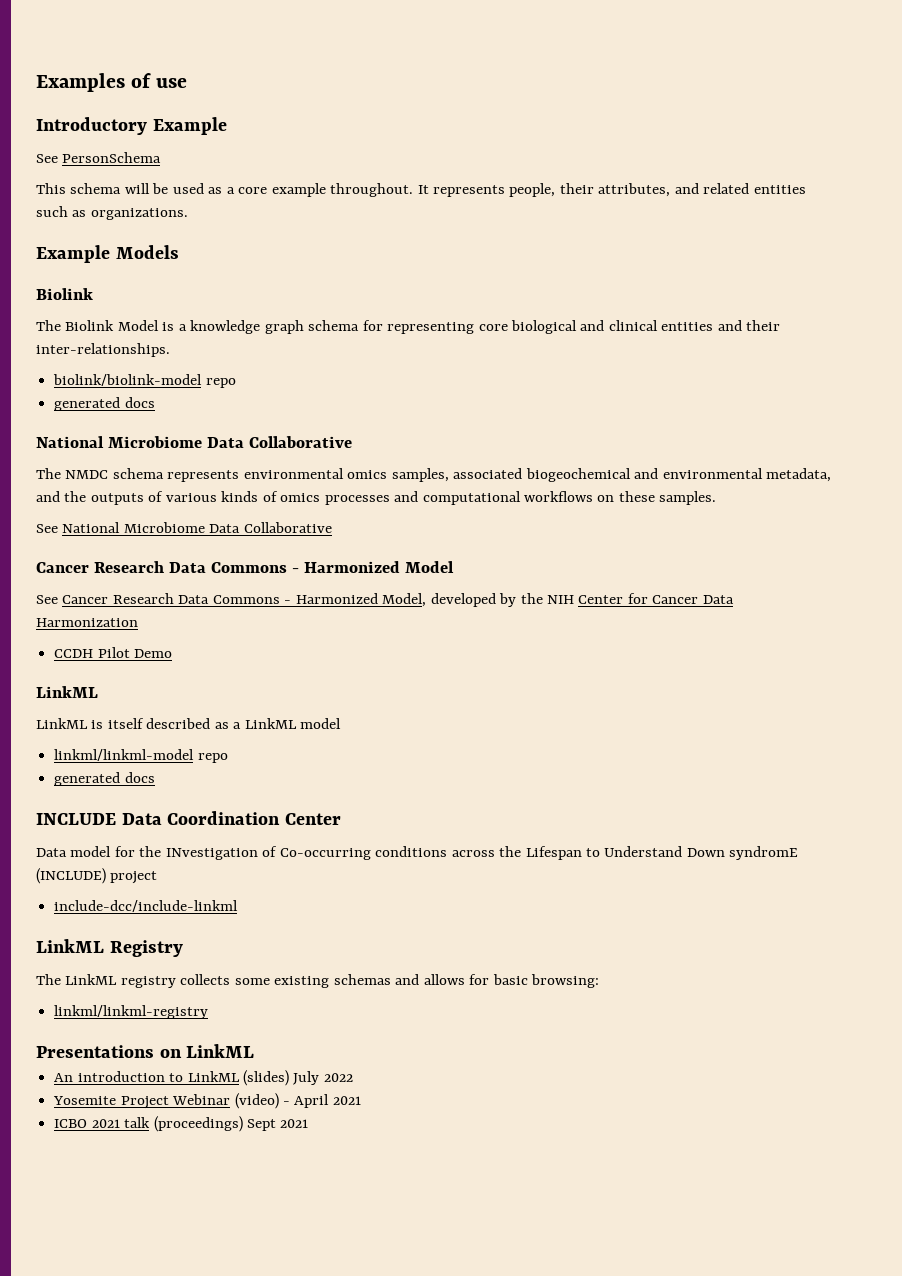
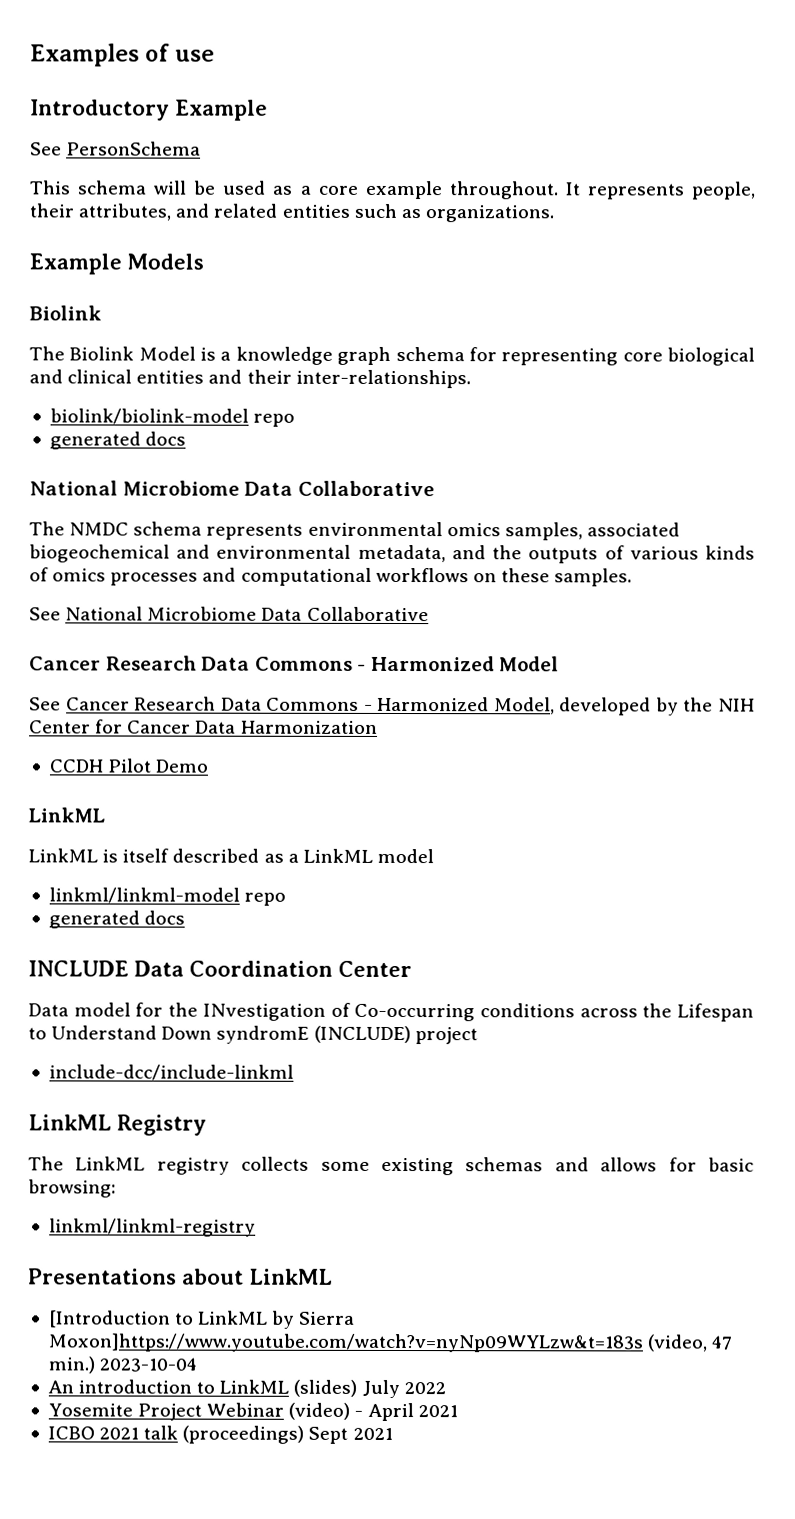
- Presentations on LinkML
+ Presentations about LinkML
+ [Introduction to LinkML by Sierra Moxon]https://www.youtube.com/watch?v=nyNp09WYLzw&t=183s (video, 47 min.) 2023-10-04

